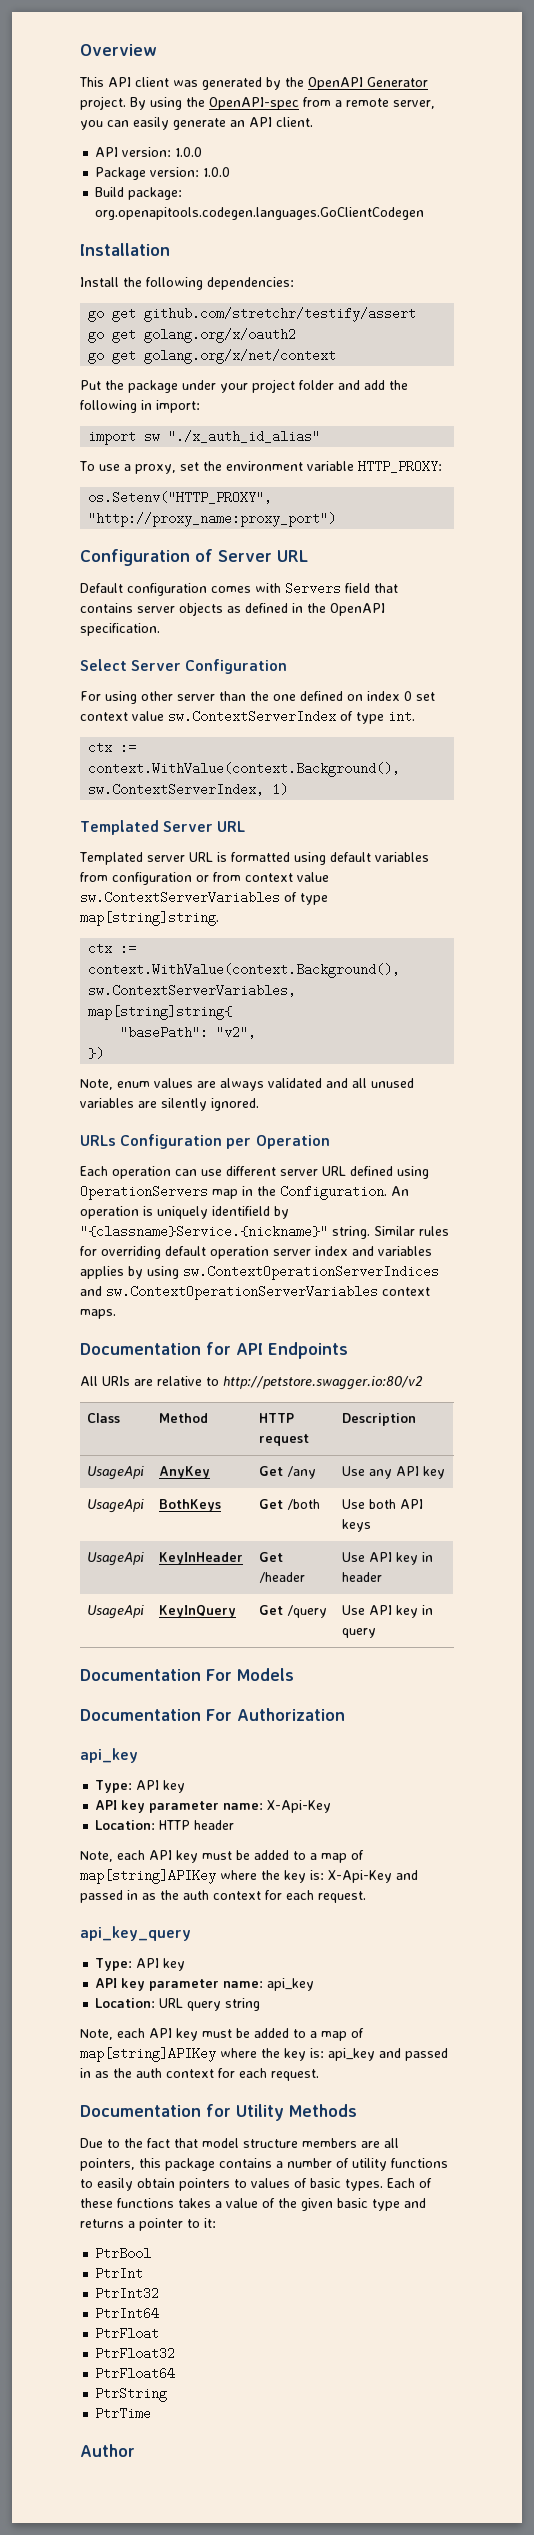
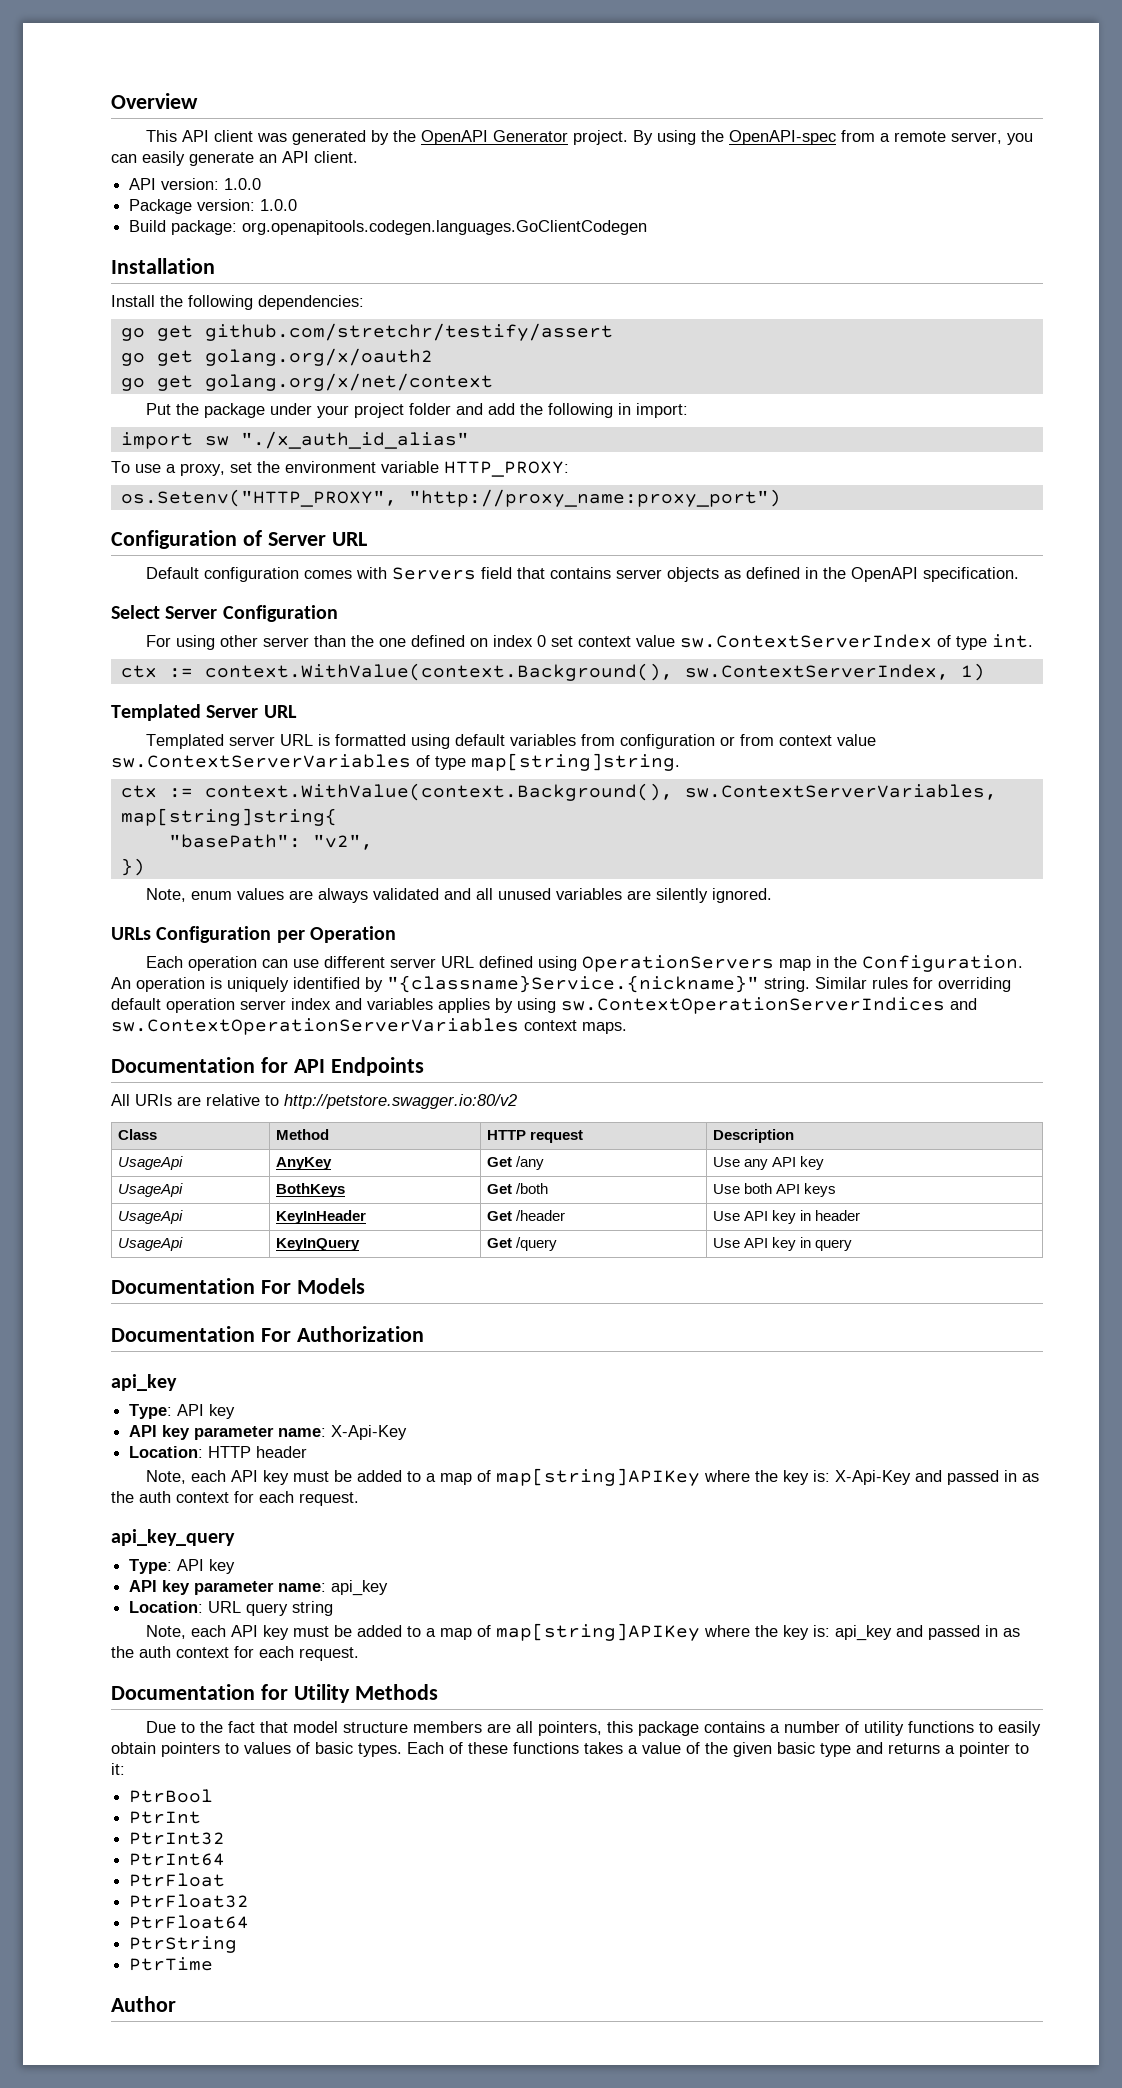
- An operation is uniquely identifield by "{classname}Service.{nickname}" string.
+ An operation is uniquely identified by "{classname}Service.{nickname}" string.

